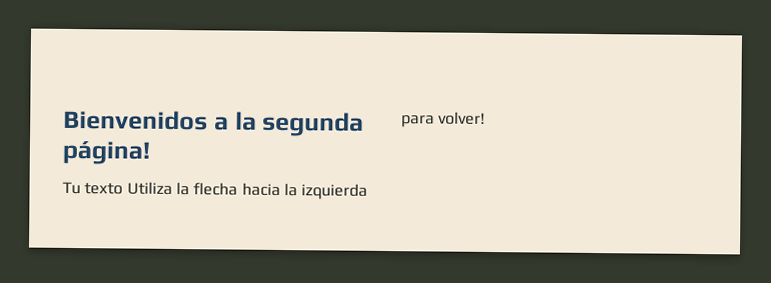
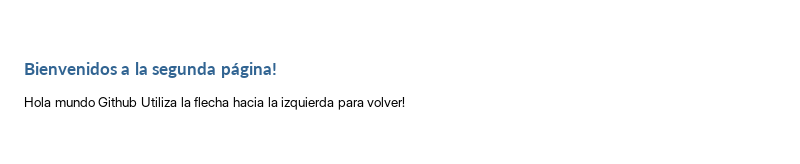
- Tu texto Utiliza la flecha hacia la izquierda para volver!
+ Hola mundo Github Utiliza la flecha hacia la izquierda para volver!

